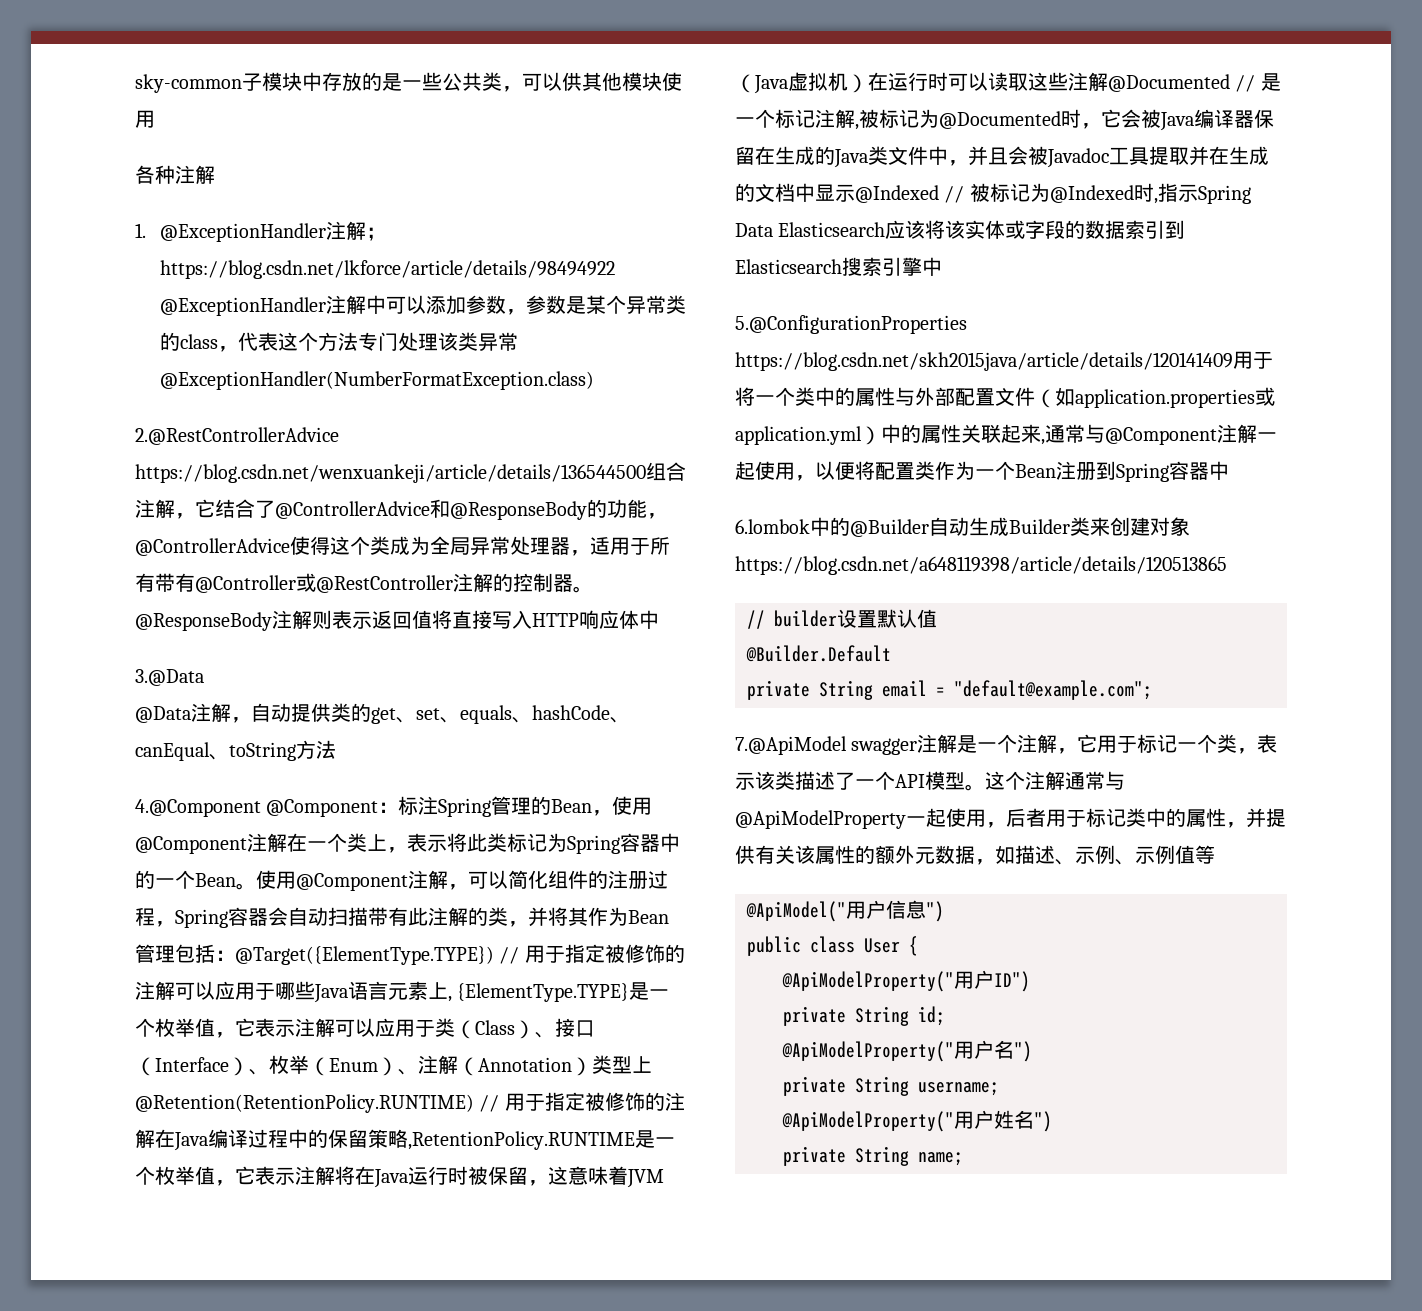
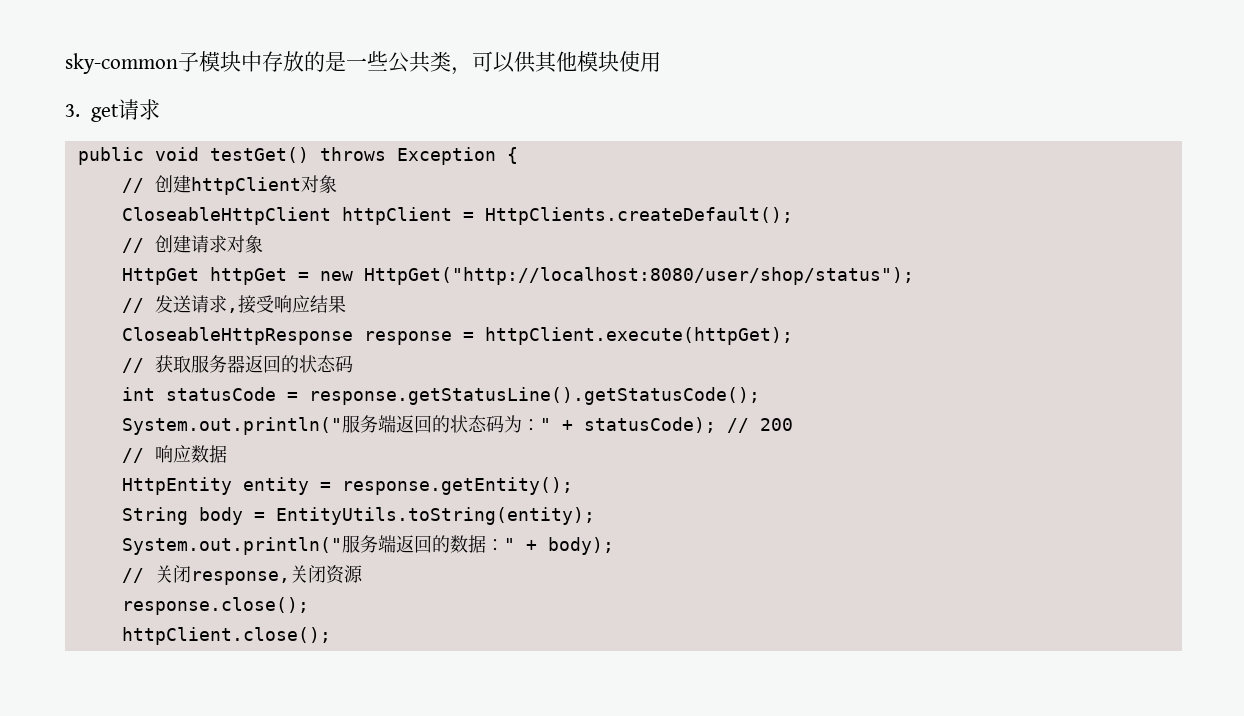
- 各种注解
- 1. @ExceptionHandler注解；https://blog.csdn.net/lkforce/article/details/98494922 @ExceptionHandler注解中可以添加参数，参数是某个异常类的class，代表这个方法专门处理该类异常@ExceptionHandler(NumberFormatException.class)
- 2.@RestControllerAdvice https://blog.csdn.net/wenxuankeji/article/details/136544500组合注解，它结合了@ControllerAdvice和@ResponseBody的功能，@ControllerAdvice使得这个类成为全局异常处理器，适用于所有带有@Controller或@RestController注解的控制器。@ResponseBody注解则表示返回值将直接写入HTTP响应体中
- 3.@Data
- @Data注解，自动提供类的get、set、equals、hashCode、canEqual、toString方法
- 4.@Component @Component：标注Spring管理的Bean，使用@Component注解在一个类上，表示将此类标记为Spring容器中的一个Bean。使用@Component注解，可以简化组件的注册过程，Spring容器会自动扫描带有此注解的类，并将其作为Bean管理包括：@Target({ElementType.TYPE}) // 用于指定被修饰的注解可以应用于哪些Java语言元素上, {ElementType.TYPE}是一个枚举值，它表示注解可以应用于类（Class）、接口（Interface）、枚举（Enum）、注解（Annotation）类型上@Retention(RetentionPolicy.RUNTIME) // 用于指定被修饰的注解在Java编译过程中的保留策略,RetentionPolicy.RUNTIME是一个枚举值，它表示注解将在Java运行时被保留，这意味着JVM（Java虚拟机）在运行时可以读取这些注解@Documented // 是一个标记注解,被标记为@Documented时，它会被Java编译器保留在生成的Java类文件中，并且会被Javadoc工具提取并在生成的文档中显示@Indexed // 被标记为@Indexed时,指示Spring Data Elasticsearch应该将该实体或字段的数据索引到Elasticsearch搜索引擎中
- 5.@ConfigurationProperties https://blog.csdn.net/skh2015java/article/details/120141409用于将一个类中的属性与外部配置文件（如application.properties或application.yml）中的属性关联起来,通常与@Component注解一起使用，以便将配置类作为一个Bean注册到Spring容器中
- 6.lombok中的@Builder自动生成Builder类来创建对象https://blog.csdn.net/a648119398/article/details/120513865
- // builder设置默认值
- @Builder.Default
- private String email = "default@example.com";
- 7.@ApiModel swagger注解是一个注解，它用于标记一个类，表示该类描述了一个API模型。这个注解通常与@ApiModelProperty一起使用，后者用于标记类中的属性，并提供有关该属性的额外元数据，如描述、示例、示例值等
- @ApiModel("用户信息")
- public class User {
- @ApiModelProperty("用户ID")
- private String id;
- @ApiModelProperty("用户名")
- private String username;
- @ApiModelProperty("用户姓名")
- private String name;
+ 3. get请求
+ public void testGet() throws Exception {
+ // 创建httpClient对象
+ CloseableHttpClient httpClient = HttpClients.createDefault();
+ // 创建请求对象
+ HttpGet httpGet = new HttpGet("http://localhost:8080/user/shop/status");
+ // 发送请求,接受响应结果
+ CloseableHttpResponse response = httpClient.execute(httpGet);
+ // 获取服务器返回的状态码
+ int statusCode = response.getStatusLine().getStatusCode();
+ System.out.println("服务端返回的状态码为：" + statusCode); // 200
+ // 响应数据
+ HttpEntity entity = response.getEntity();
+ String body = EntityUtils.toString(entity);
+ System.out.println("服务端返回的数据：" + body);
+ // 关闭response,关闭资源
+ response.close();
+ httpClient.close();

